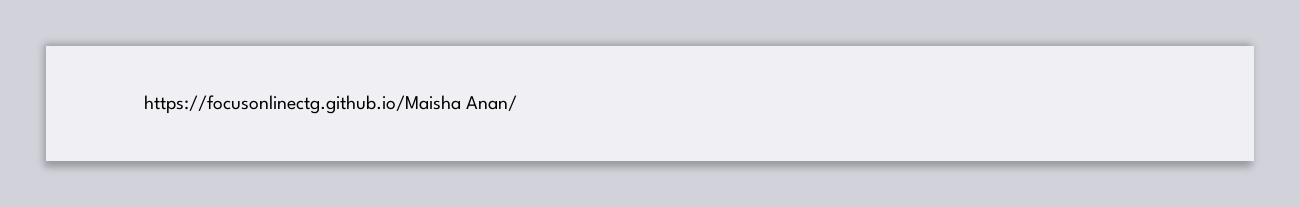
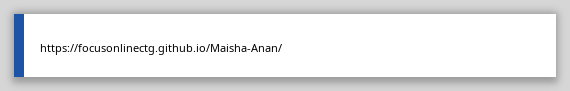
- https://focusonlinectg.github.io/Maisha Anan/
+ https://focusonlinectg.github.io/Maisha-Anan/

